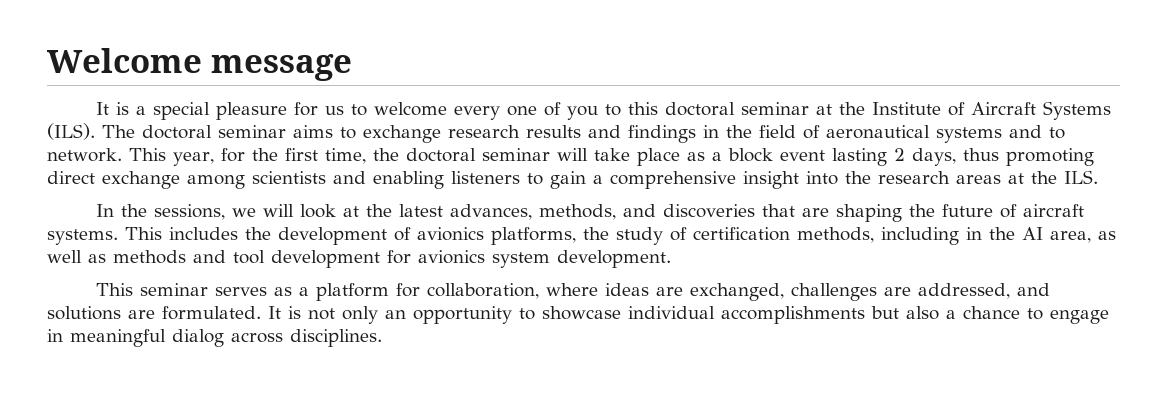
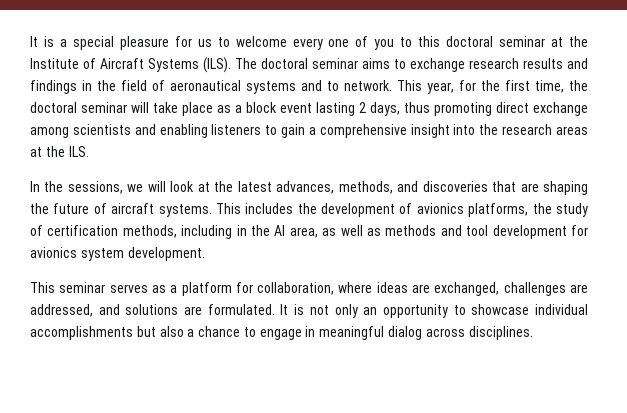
- Welcome message

